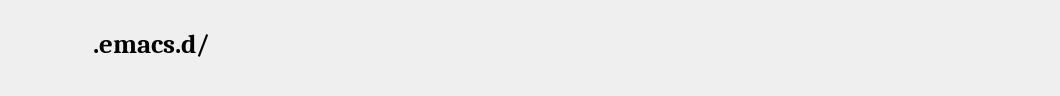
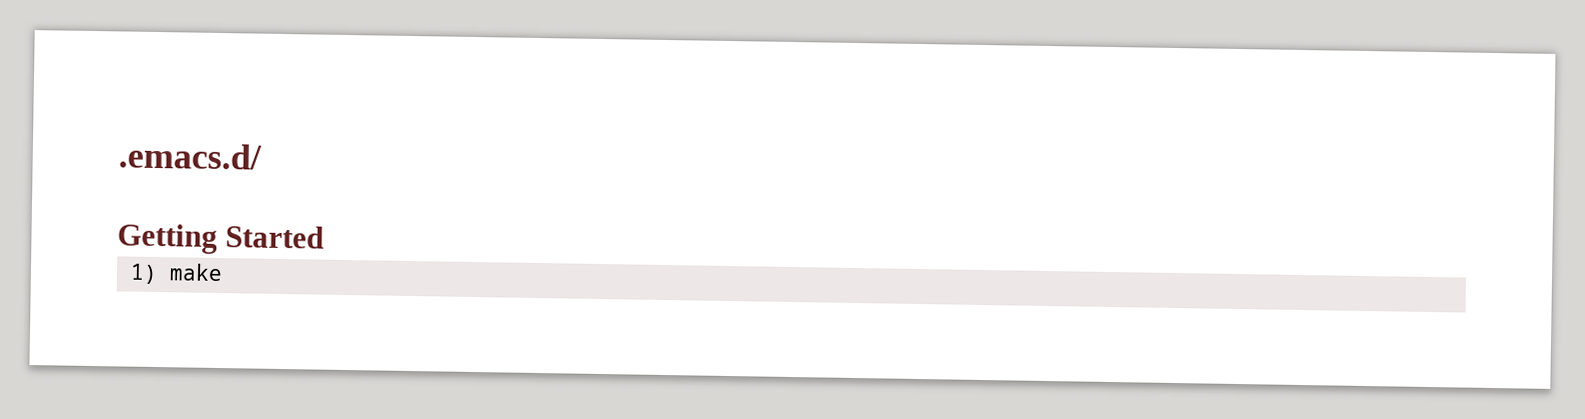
+ Getting Started
+ 1) make

